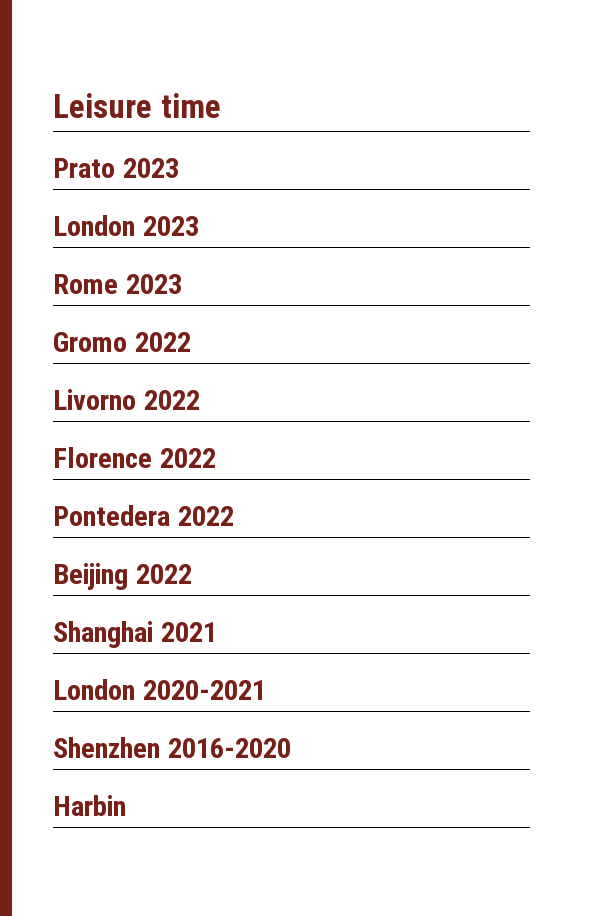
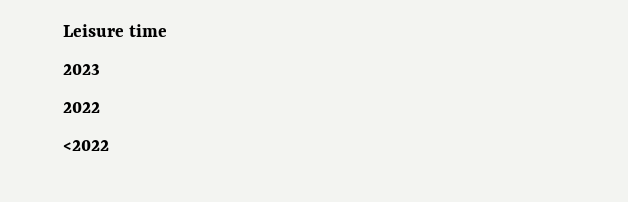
- Prato 2023
- London 2023
- Rome 2023
- Gromo 2022
- Livorno 2022
- Florence 2022
- Pontedera 2022
- Beijing 2022
- Shanghai 2021
- London 2020-2021
- Shenzhen 2016-2020
- Harbin
+ 2023
+ 2022
+ <2022

